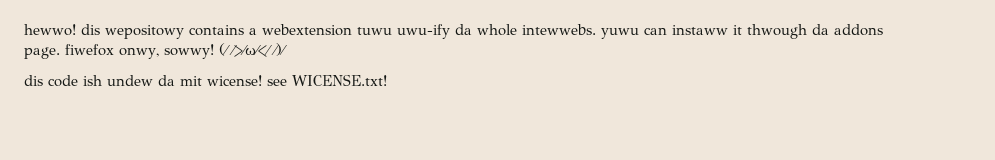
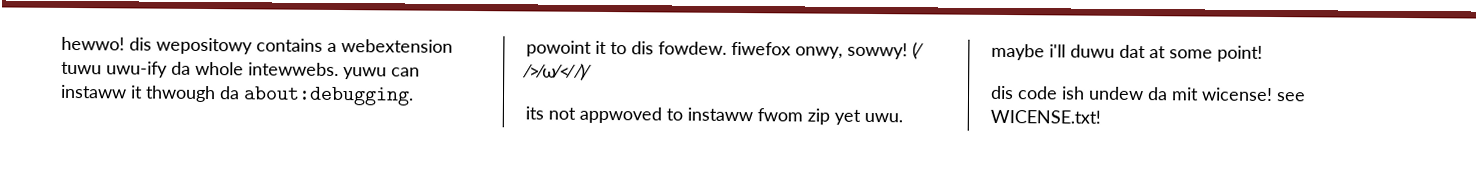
- hewwo! dis wepositowy contains a webextension tuwu uwu-ify da whole intewwebs. yuwu can instaww it thwough da addons page. fiwefox onwy, sowwy!
+ hewwo! dis wepositowy contains a webextension tuwu uwu-ify da whole intewwebs. yuwu can instaww it thwough da about:debugging. powoint it to dis fowdew. fiwefox onwy, sowwy!
+ its not appwoved to instaww fwom zip yet uwu. maybe i'll duwu dat at some point!

